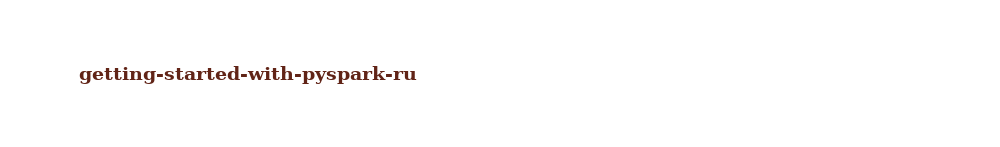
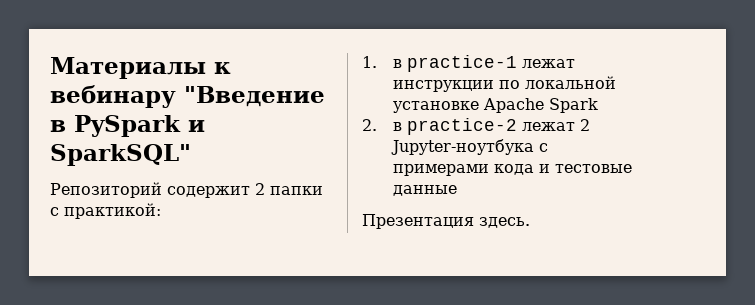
- getting-started-with-pyspark-ru
+ Материалы к вебинару "Введение в PySpark и SparkSQL"
+ Репозиторий содержит 2 папки с практикой:
+ 1. в practice-1 лежат инструкции по локальной установке Apache Spark
+ 2. в practice-2 лежат 2 Jupyter-ноутбука с примерами кода и тестовые данные
+ Презентация здесь.

